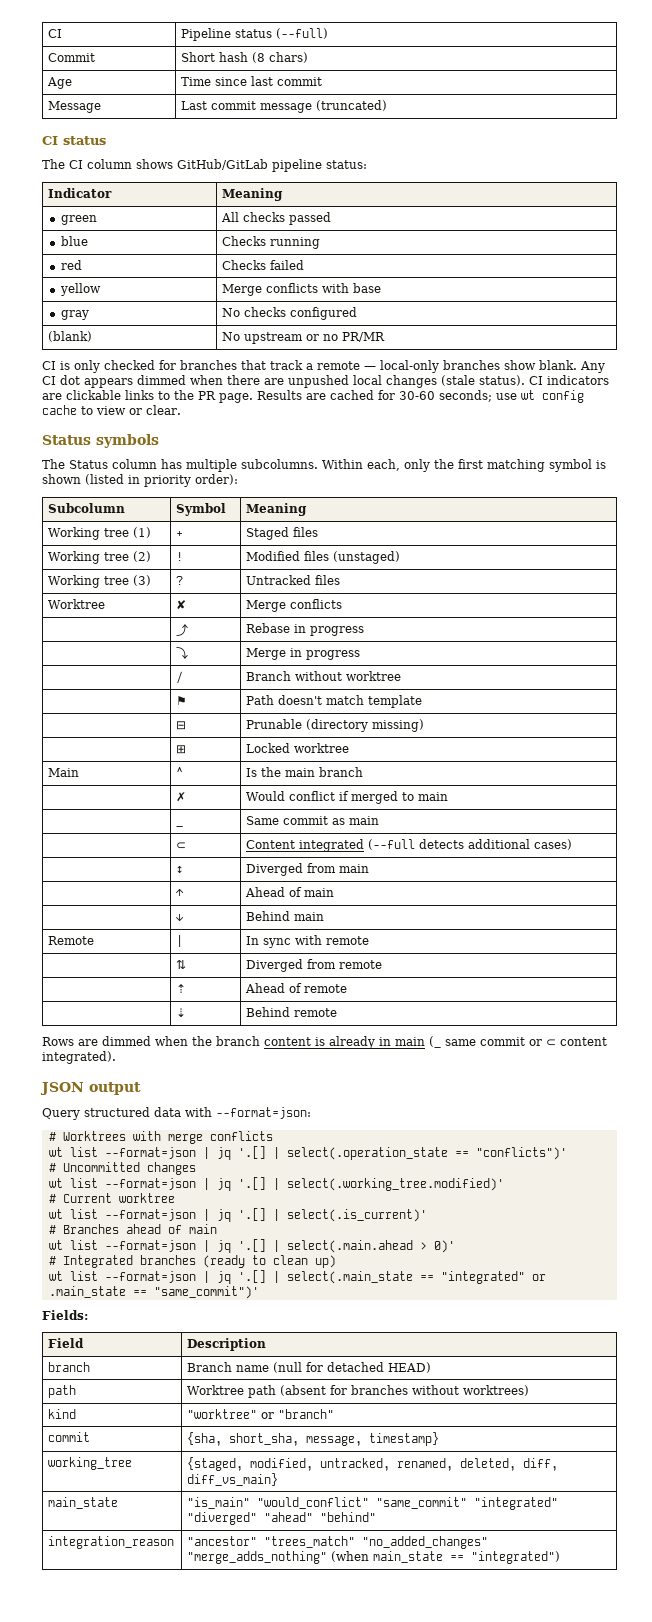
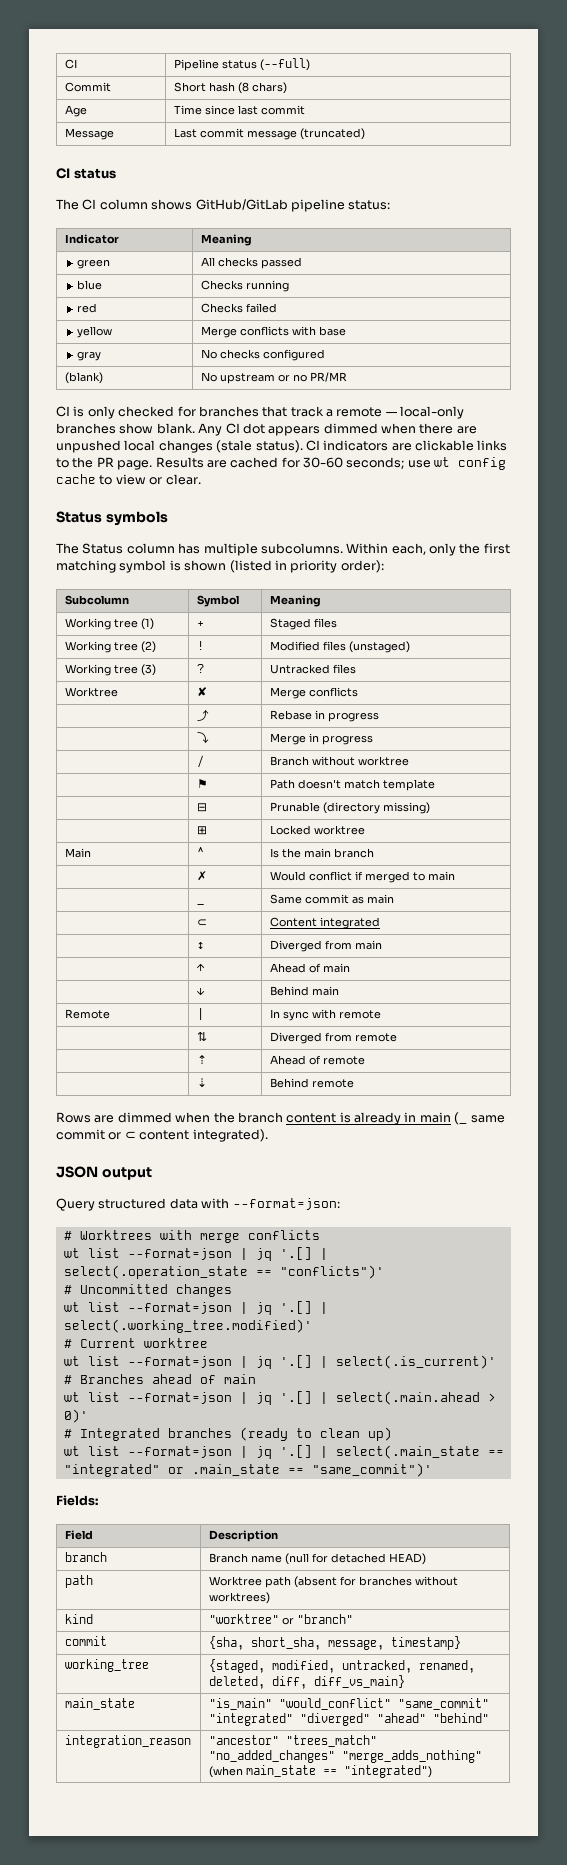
- | ⊂ | Content integrated (--full detects additional cases)
+ | ⊂ | Content integrated

